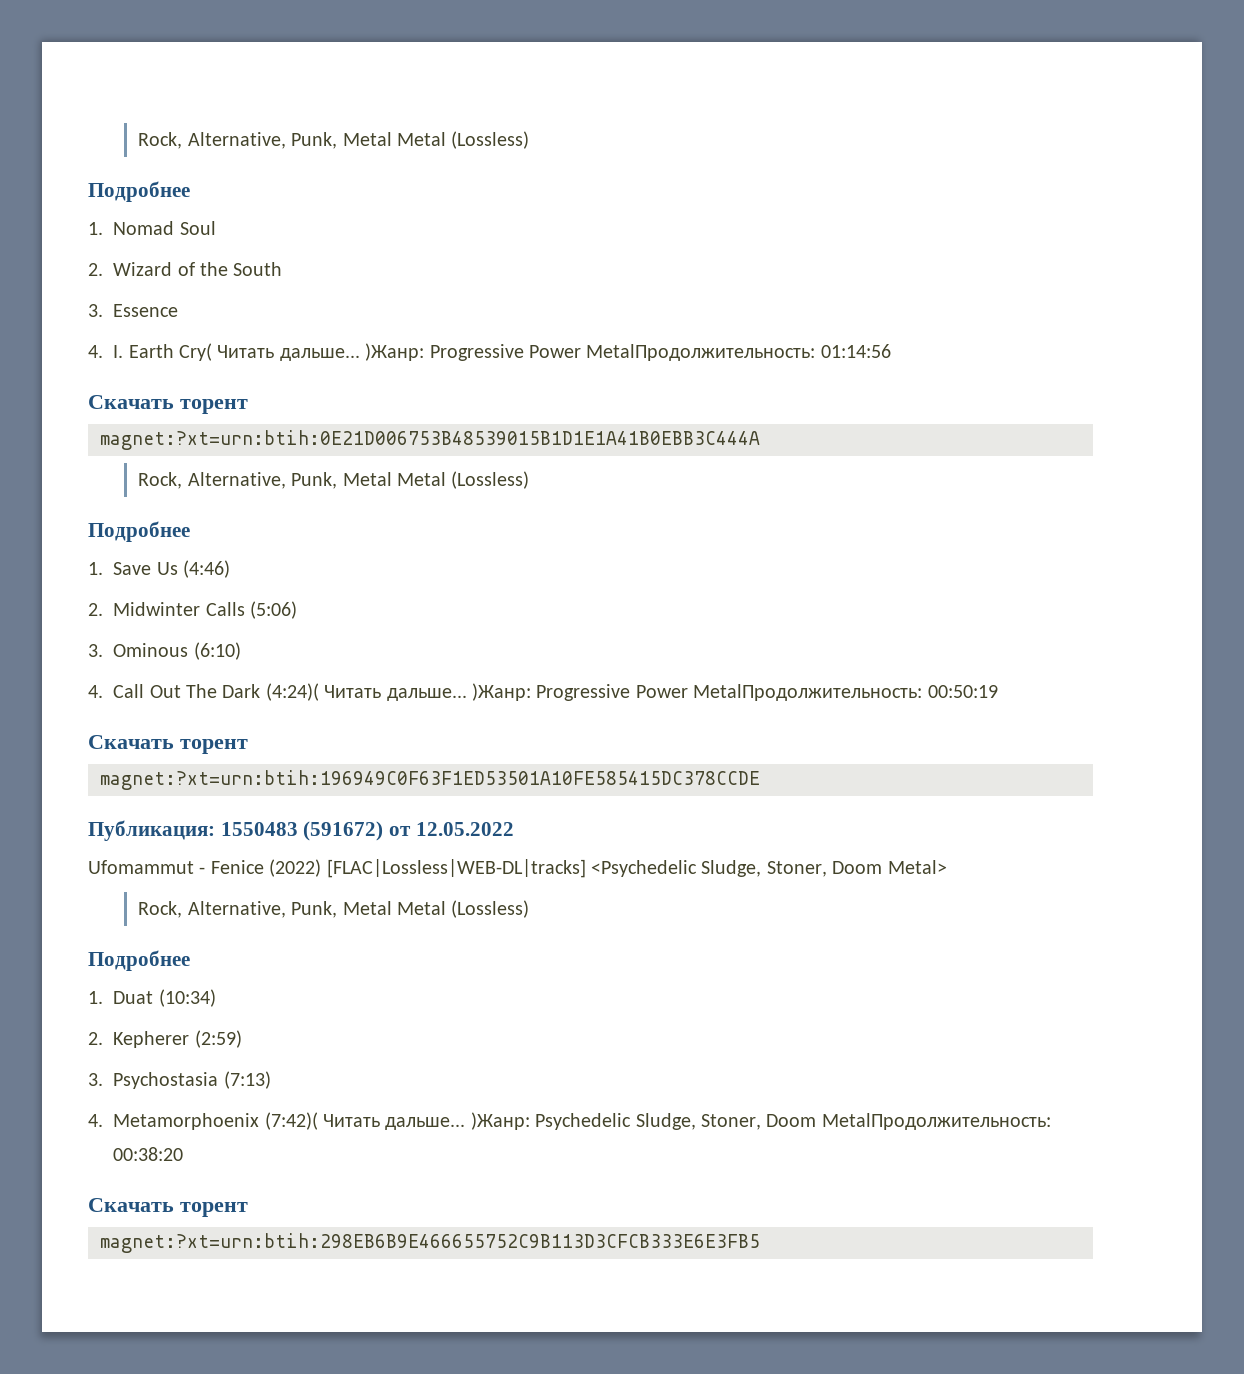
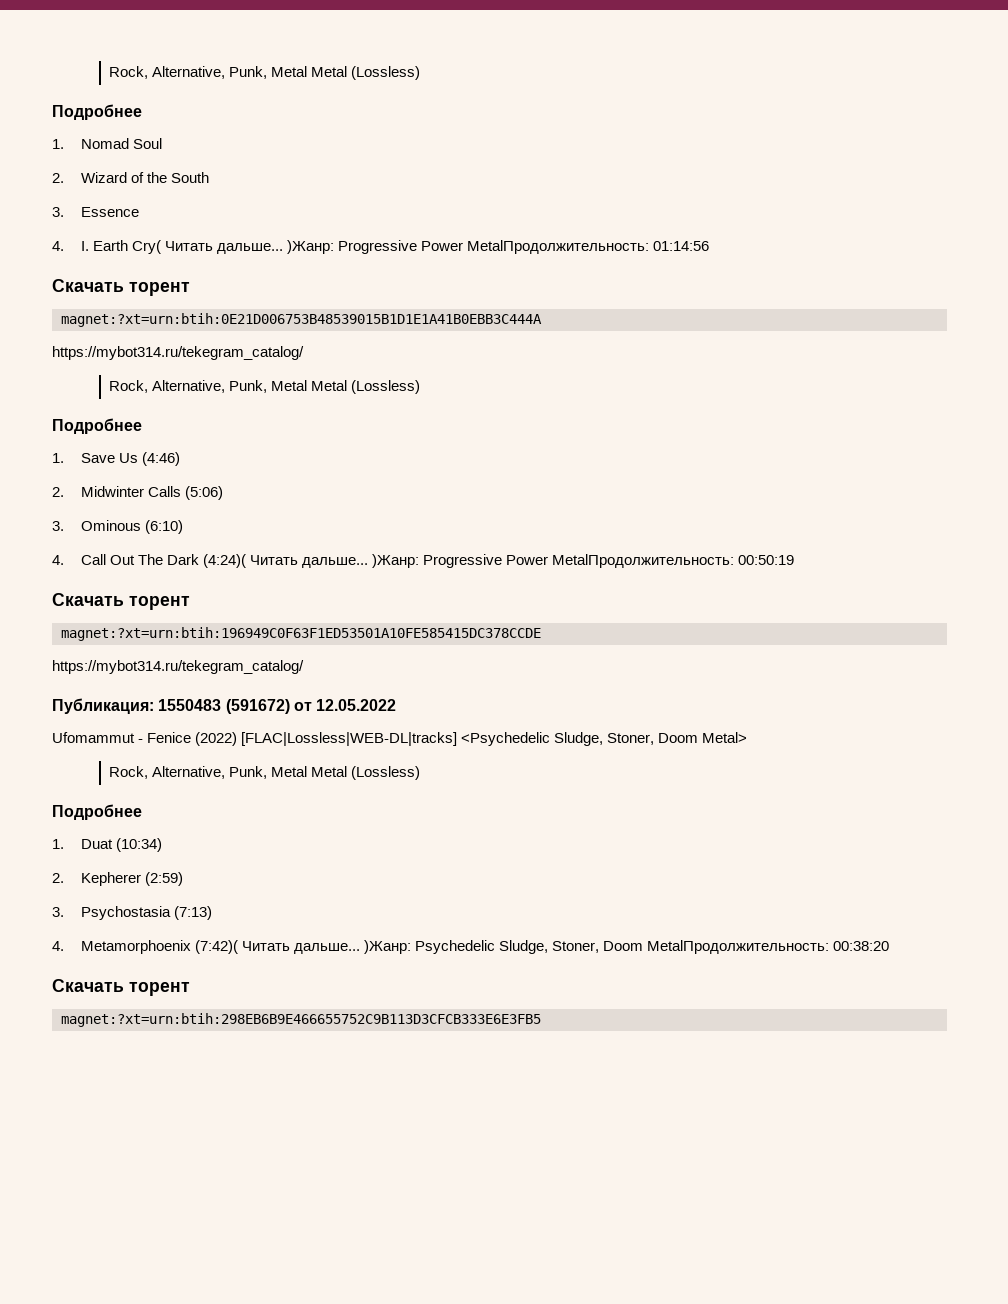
  magnet:?xt=urn:btih:0E21D006753B48539015B1D1E1A41B0EBB3C444A
+ https://mybot314.ru/tekegram_catalog/
  magnet:?xt=urn:btih:196949C0F63F1ED53501A10FE585415DC378CCDE
+ https://mybot314.ru/tekegram_catalog/

